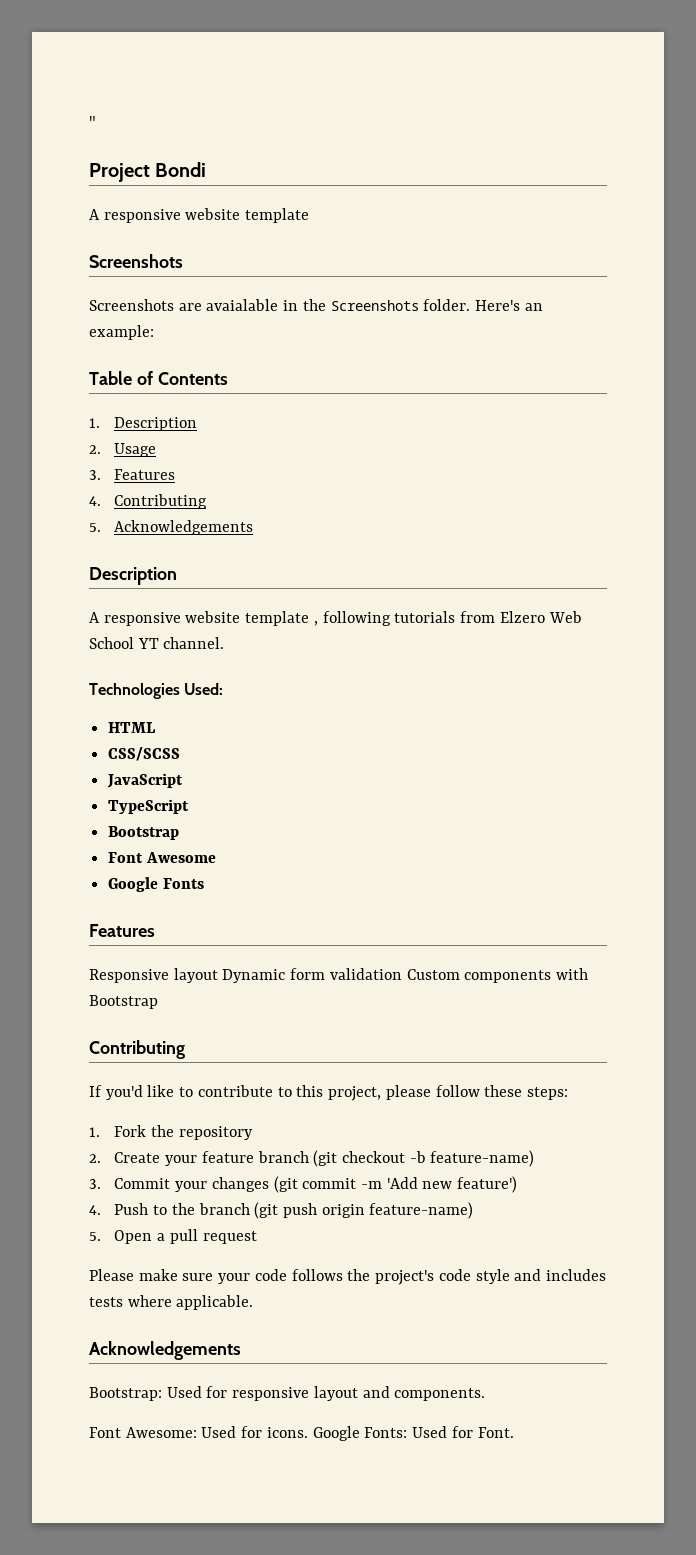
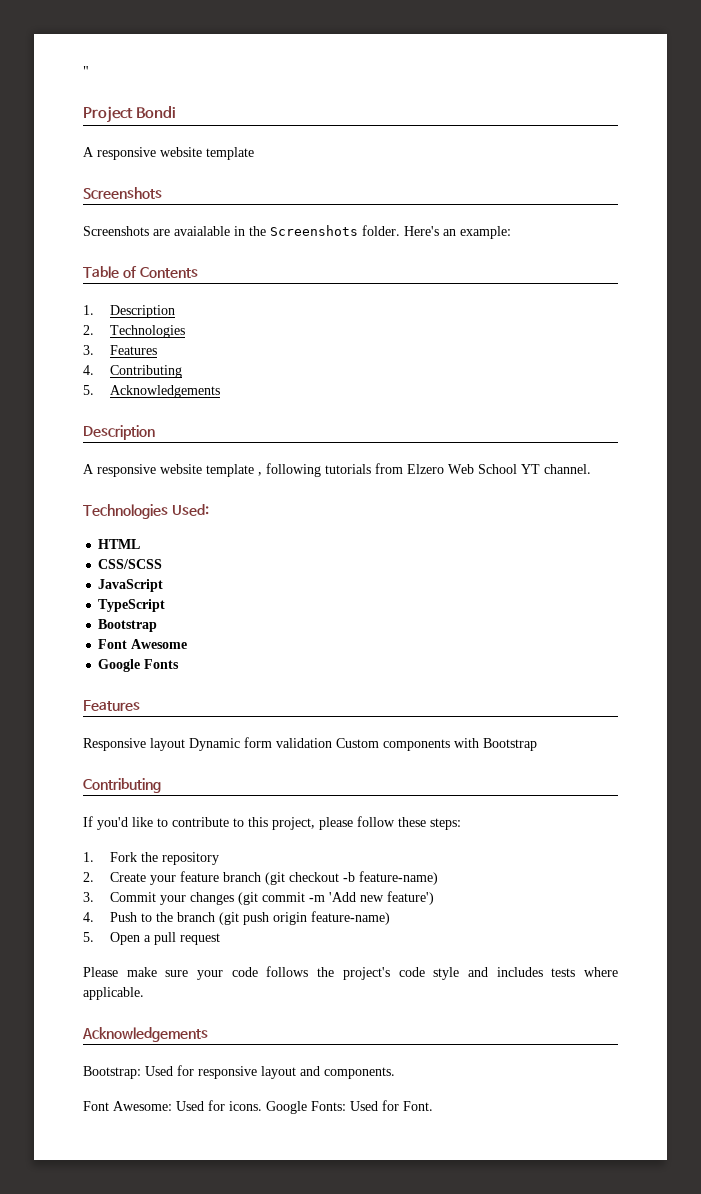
- 2. Usage
+ 2. Technologies

